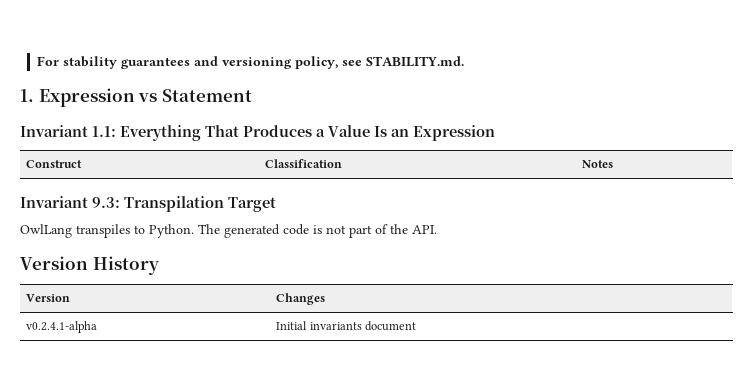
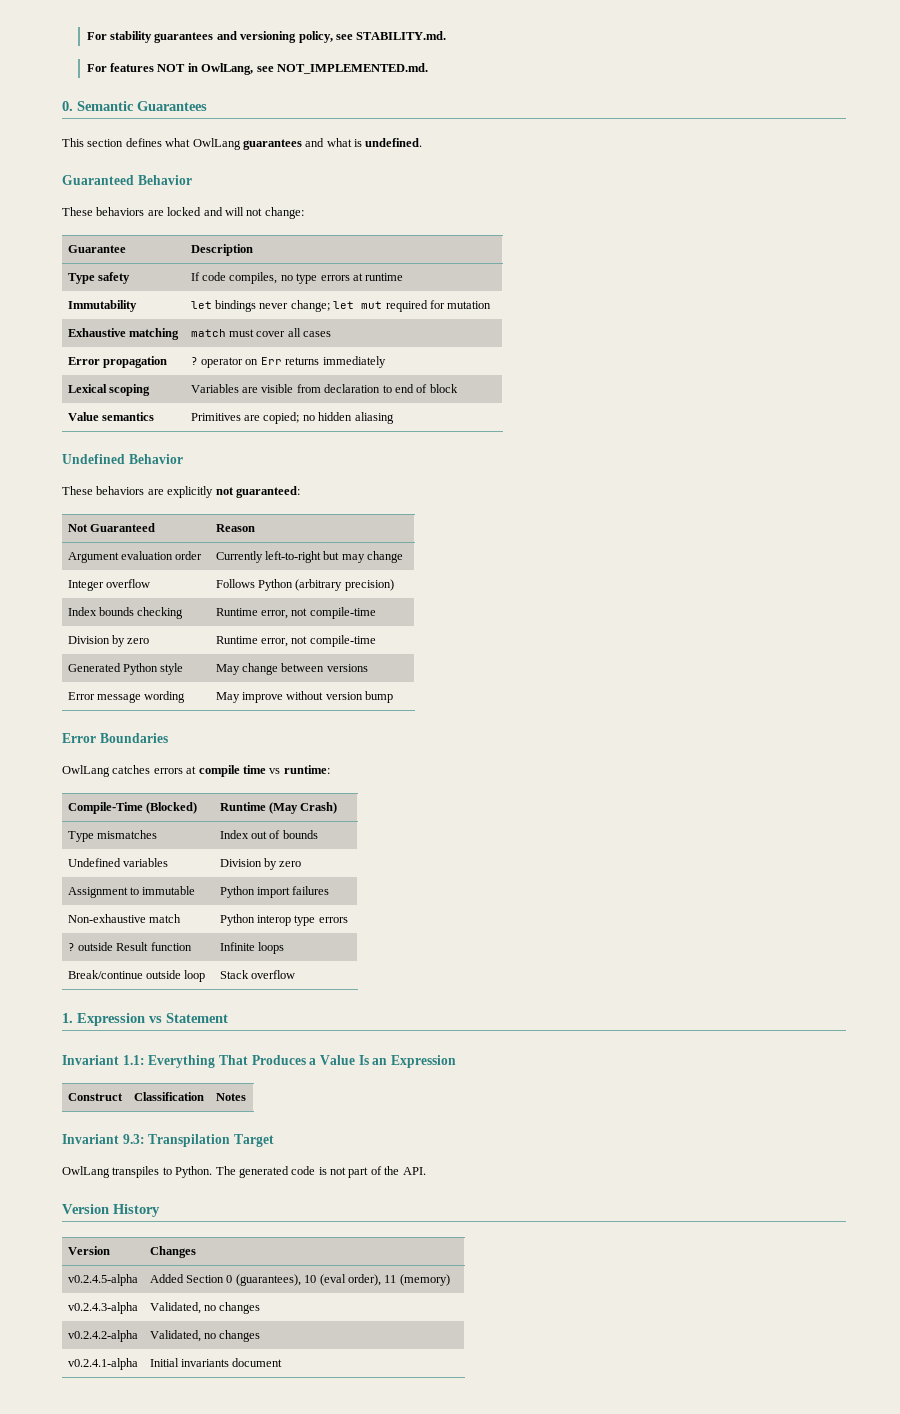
+ For features NOT in OwlLang, see NOT_IMPLEMENTED.md.
+ 0. Semantic Guarantees
+ This section defines what OwlLang guarantees and what is undefined.
+ Guaranteed Behavior
+ These behaviors are locked and will not change:
+ Guarantee | Description
+ Type safety | If code compiles, no type errors at runtime
+ Immutability | let bindings never change; let mut required for mutation
+ Exhaustive matching | match must cover all cases
+ Error propagation | ? operator on Err returns immediately
+ Lexical scoping | Variables are visible from declaration to end of block
+ Value semantics | Primitives are copied; no hidden aliasing
+ Undefined Behavior
+ These behaviors are explicitly not guaranteed:
+ Not Guaranteed | Reason
+ Argument evaluation order | Currently left-to-right but may change
+ Integer overflow | Follows Python (arbitrary precision)
+ Index bounds checking | Runtime error, not compile-time
+ Division by zero | Runtime error, not compile-time
+ Generated Python style | May change between versions
+ Error message wording | May improve without version bump
+ Error Boundaries
+ OwlLang catches errors at compile time vs runtime:
+ Compile-Time (Blocked) | Runtime (May Crash)
+ Type mismatches | Index out of bounds
+ Undefined variables | Division by zero
+ Assignment to immutable | Python import failures
+ Non-exhaustive match | Python interop type errors
+ ? outside Result function | Infinite loops
+ Break/continue outside loop | Stack overflow
+ v0.2.4.5-alpha | Added Section 0 (guarantees), 10 (eval order), 11 (memory)
+ v0.2.4.3-alpha | Validated, no changes
+ v0.2.4.2-alpha | Validated, no changes

